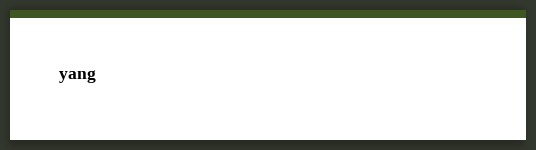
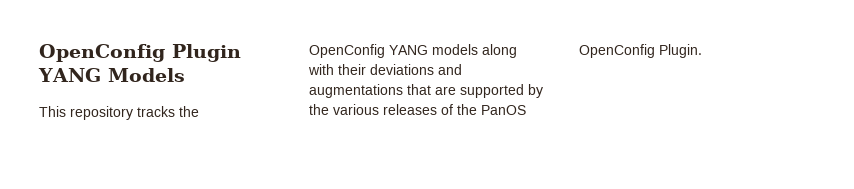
- yang
+ OpenConfig Plugin YANG Models
+ This repository tracks the OpenConfig YANG models along with their deviations and augmentations that are supported by the various releases of the PanOS OpenConfig Plugin.

